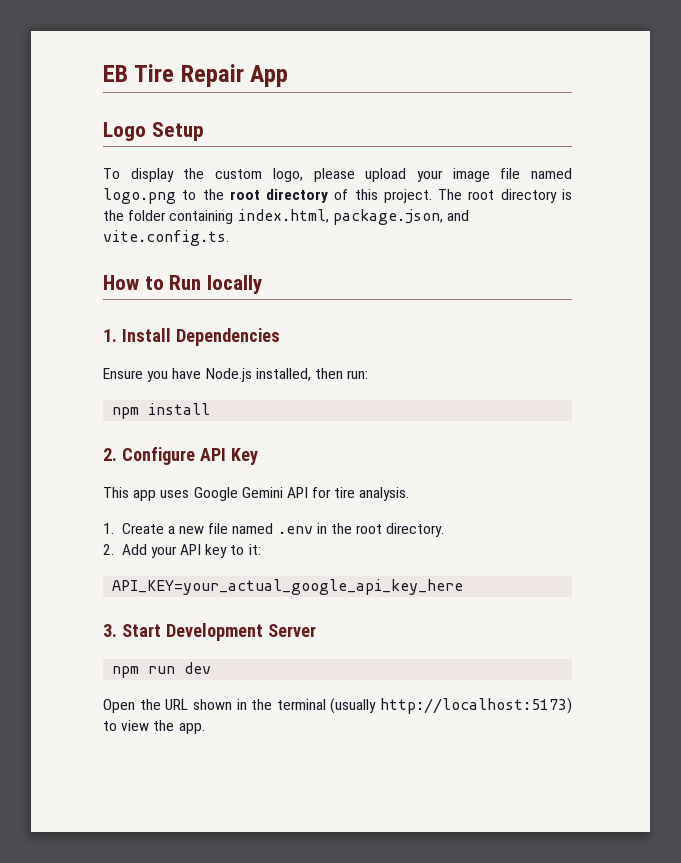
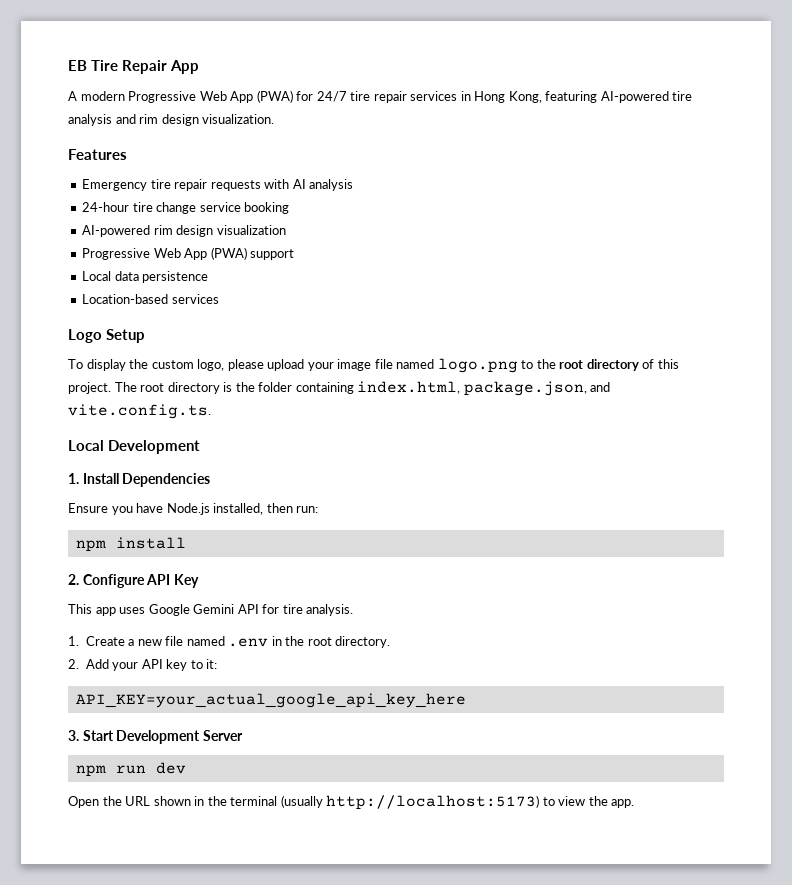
+ A modern Progressive Web App (PWA) for 24/7 tire repair services in Hong Kong, featuring AI-powered tire analysis and rim design visualization.
+ Features
+ Emergency tire repair requests with AI analysis
+ 24-hour tire change service booking
+ AI-powered rim design visualization
+ Progressive Web App (PWA) support
+ Local data persistence
+ Location-based services
- How to Run locally
+ Local Development

